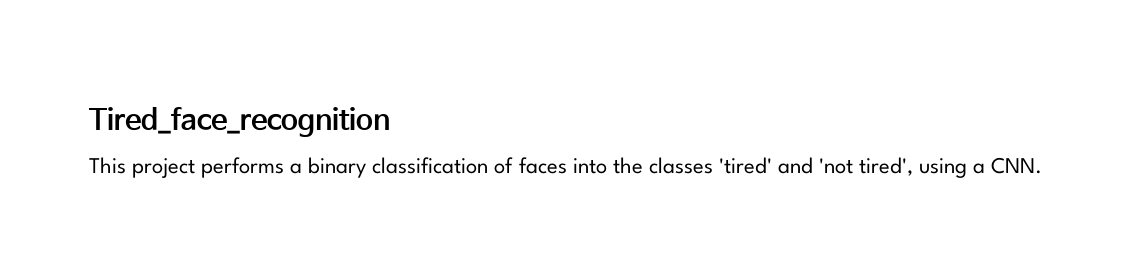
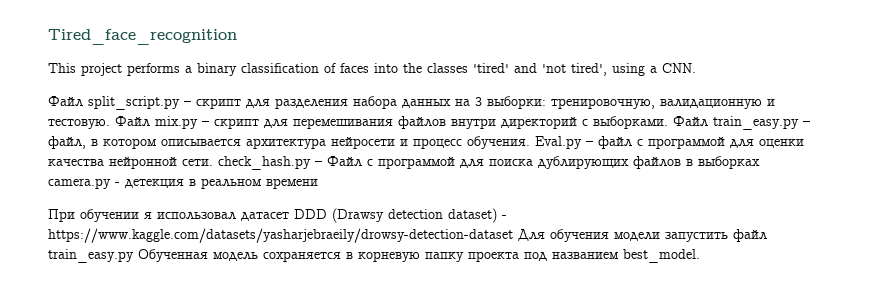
+ Файл split_script.py – скрипт для разделения набора данных на 3 выборки: тренировочную, валидационную и тестовую. Файл mix.py – скрипт для перемешивания файлов внутри директорий с выборками. Файл train_easy.py – файл, в котором описывается архитектура нейросети и процесс обучения. Eval.py – файл с программой для оценки качества нейронной сети. check_hash.py – Файл с программой для поиска дублирующих файлов в выборках camera.py - детекция в реальном времени
+ При обучении я использовал датасет DDD (Drawsy detection dataset) - https://www.kaggle.com/datasets/yasharjebraeily/drowsy-detection-dataset Для обучения модели запустить файл train_easy.py Обученная модель сохраняется в корневую папку проекта под названием best_model.

